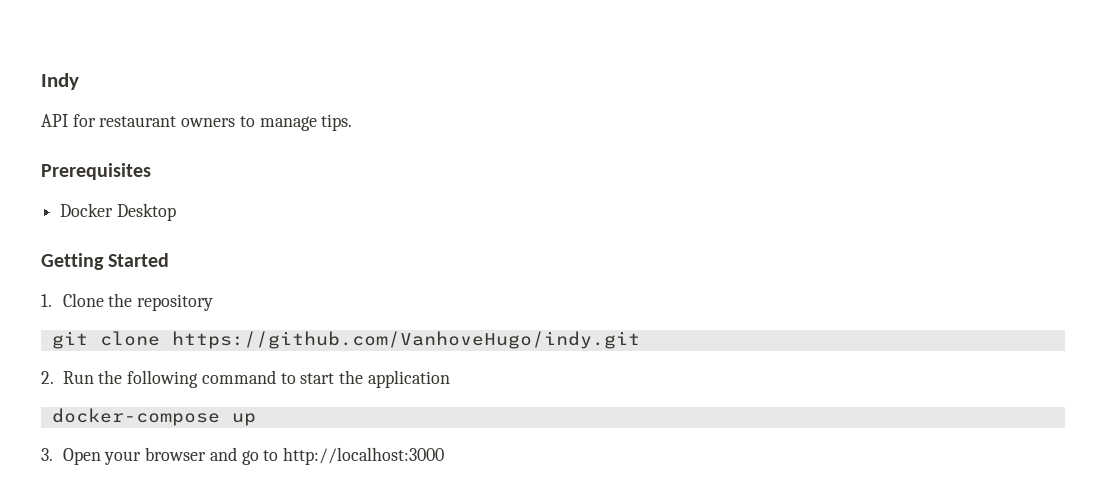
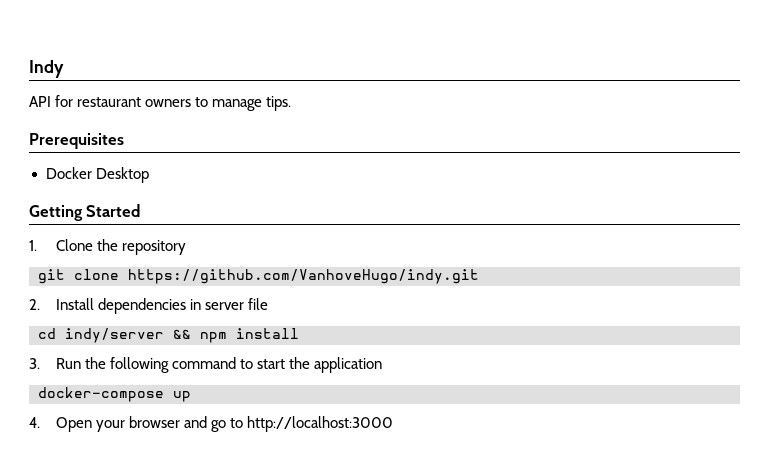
- 2. Run the following command to start the application
+ 2. Install dependencies in server file
+ cd indy/server && npm install
+ 3. Run the following command to start the application
- 3. Open your browser and go to http://localhost:3000
+ 4. Open your browser and go to http://localhost:3000

